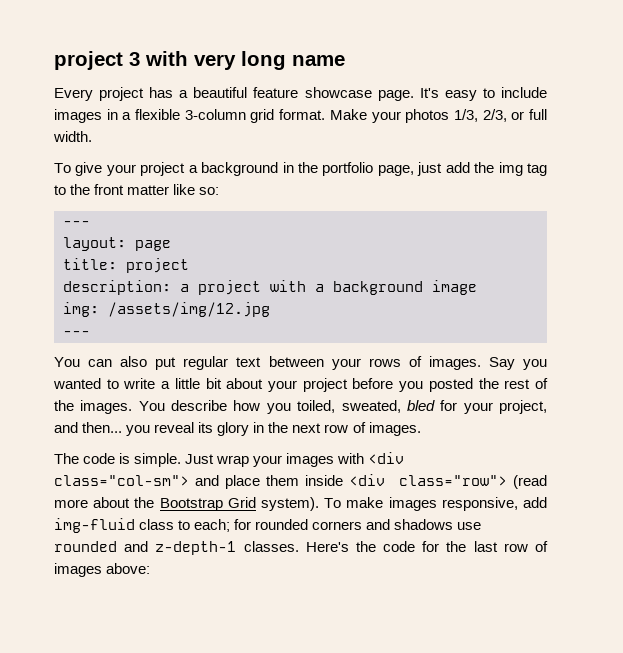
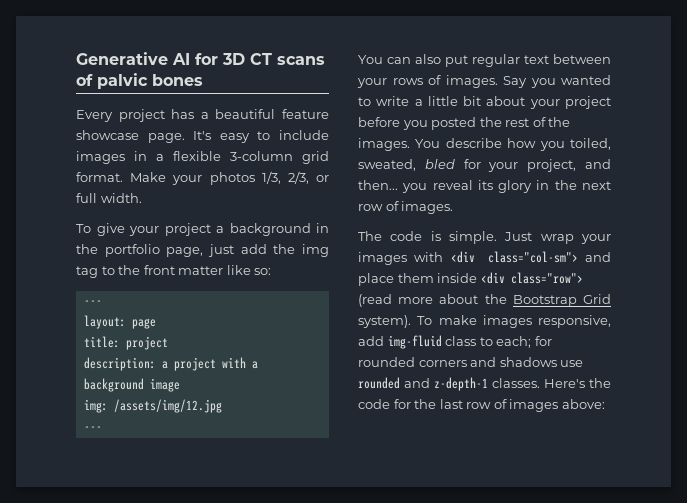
- project 3 with very long name
+ Generative AI for 3D CT scans of palvic bones

